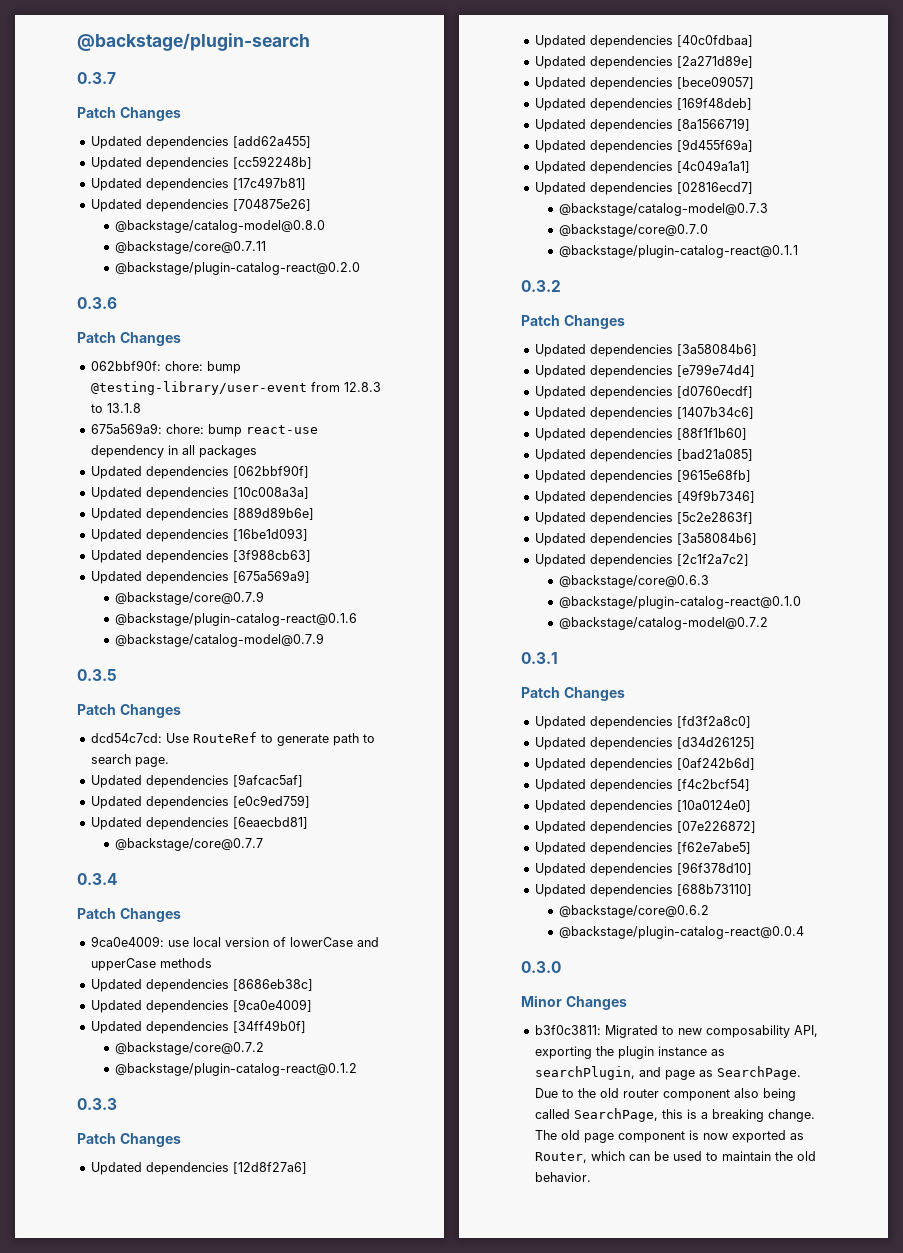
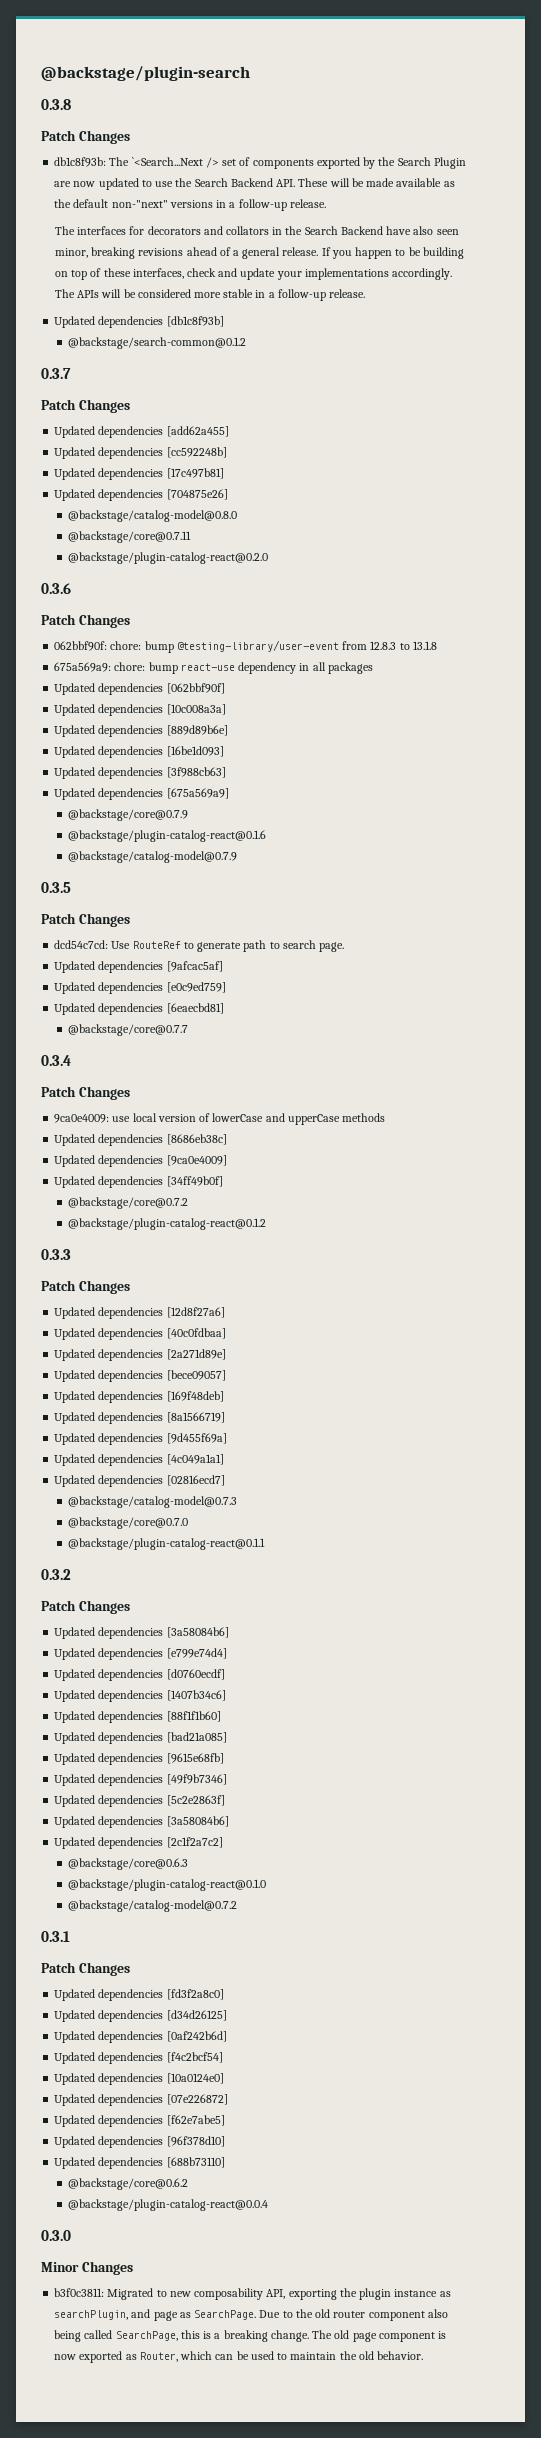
+ 0.3.8
+ Patch Changes
+ db1c8f93b: The `<Search...Next /> set of components exported by the Search Plugin are now updated to use the Search Backend API. These will be made available as the default non-"next" versions in a follow-up release.
+ The interfaces for decorators and collators in the Search Backend have also seen minor, breaking revisions ahead of a general release. If you happen to be building on top of these interfaces, check and update your implementations accordingly. The APIs will be considered more stable in a follow-up release.
+ Updated dependencies [db1c8f93b]
+ @backstage/search-common@0.1.2

